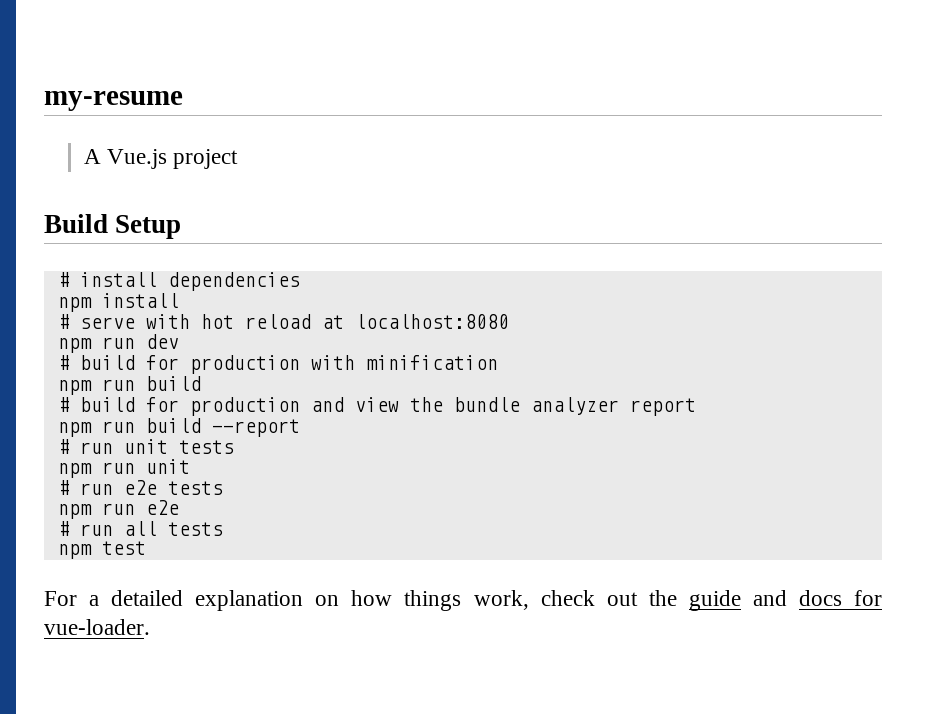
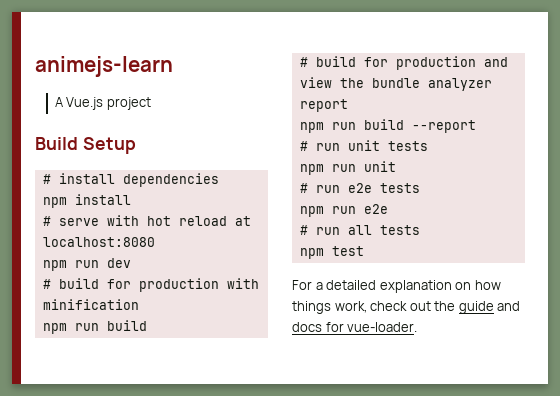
- my-resume
+ animejs-learn

